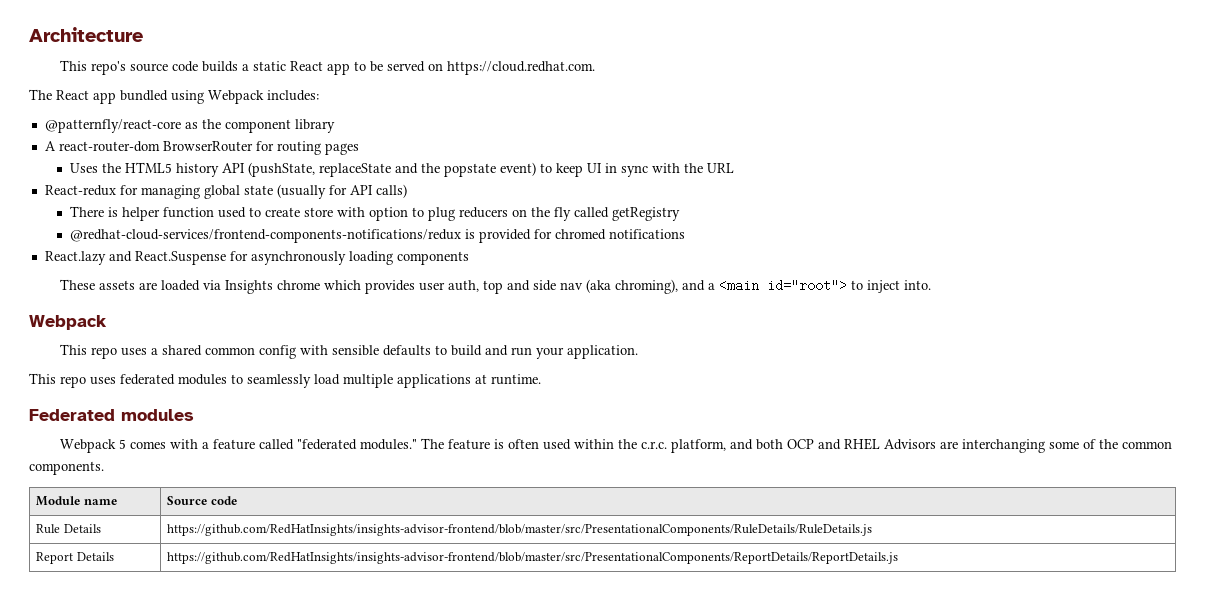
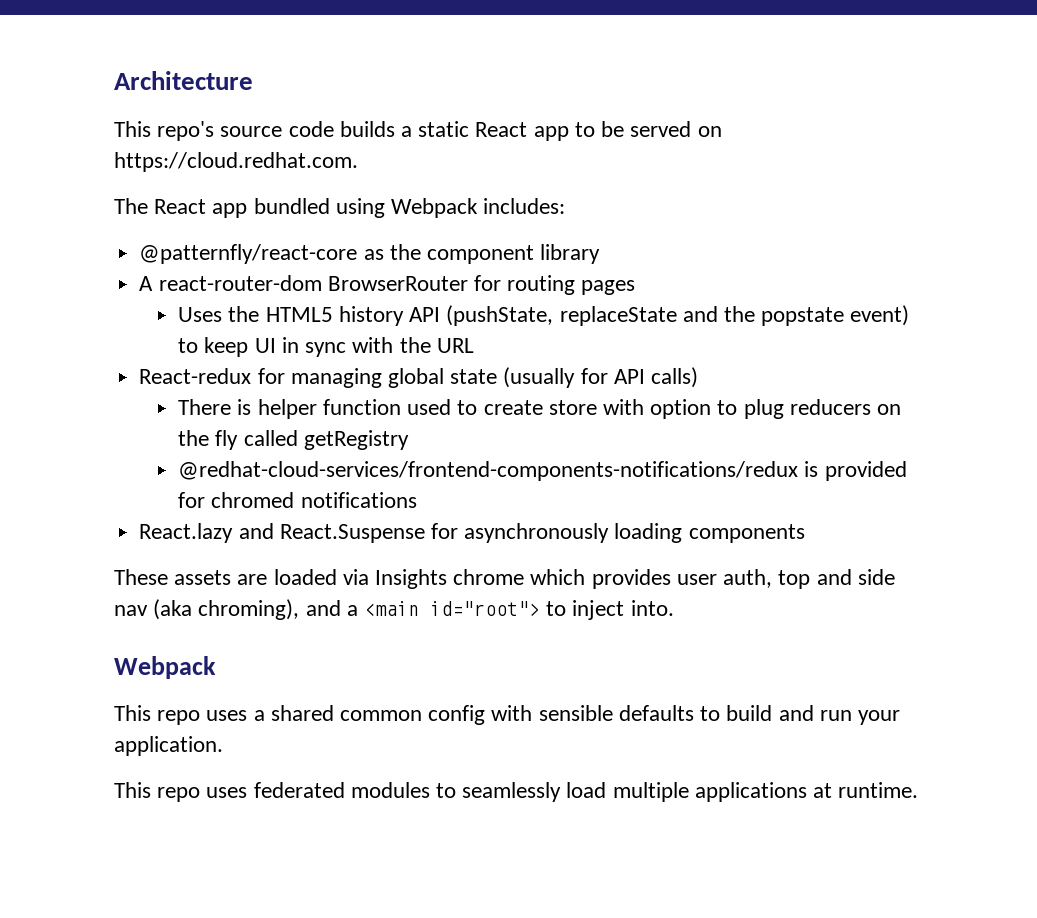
- Federated modules
- Webpack 5 comes with a feature called "federated modules." The feature is often used within the c.r.c. platform, and both OCP and RHEL Advisors are interchanging some of the common components.
- Module name | Source code
- Rule Details | https://github.com/RedHatInsights/insights-advisor-frontend/blob/master/src/PresentationalComponents/RuleDetails/RuleDetails.js
- Report Details | https://github.com/RedHatInsights/insights-advisor-frontend/blob/master/src/PresentationalComponents/ReportDetails/ReportDetails.js

